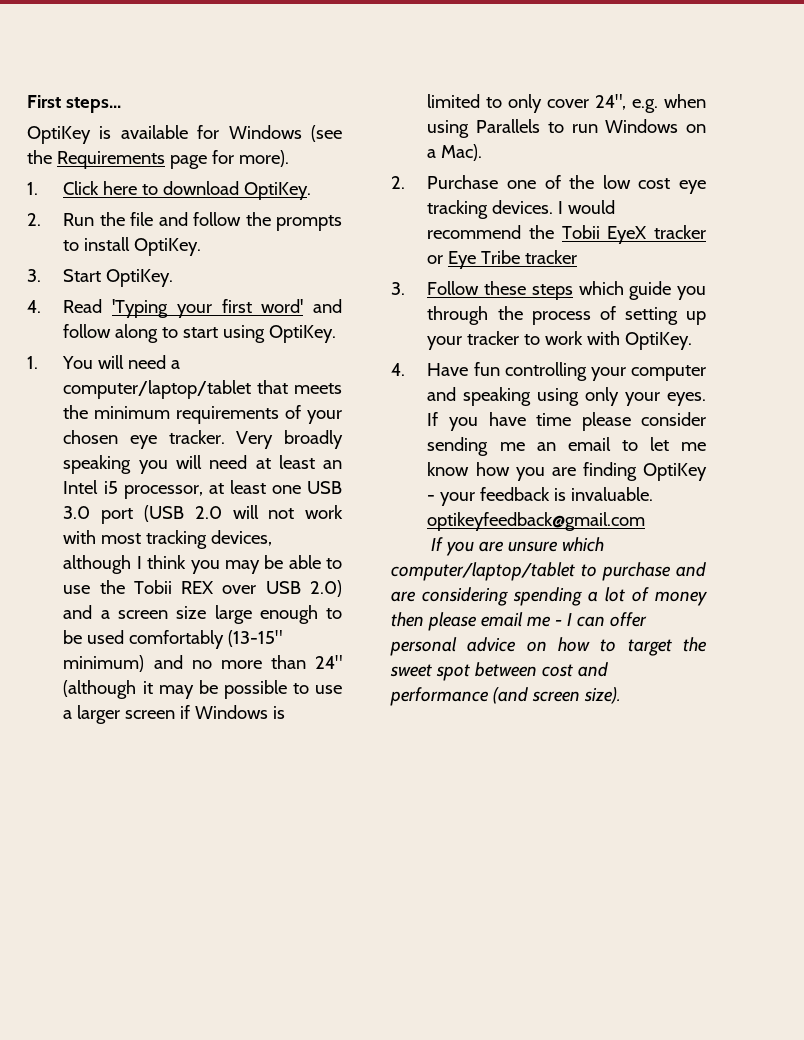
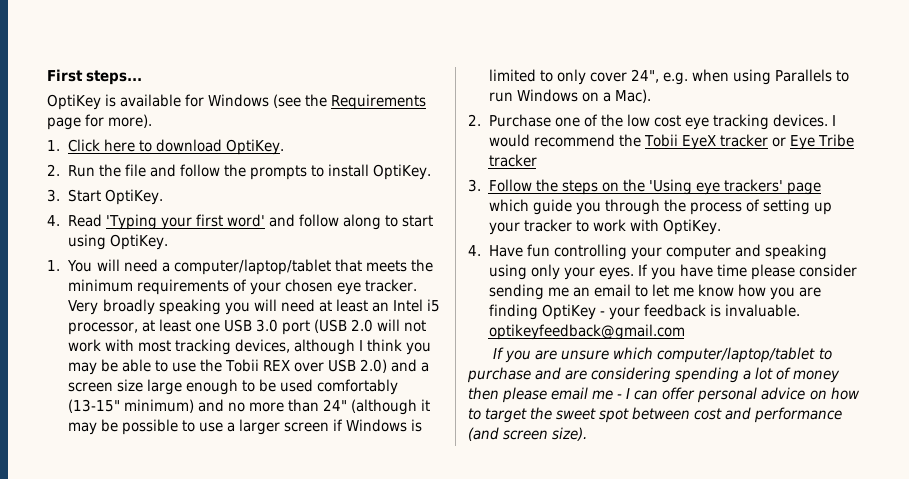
- 3. Follow these steps which guide you through the process of setting up your tracker to work with OptiKey.
+ 3. Follow the steps on the 'Using eye trackers' page which guide you through the process of setting up your tracker to work with OptiKey.

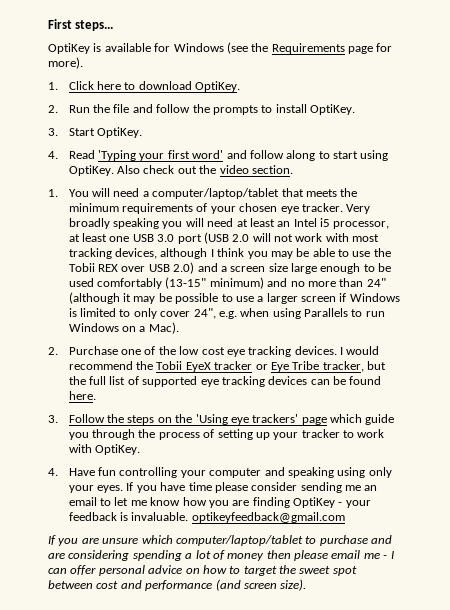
+ Also check out the video section.
- I would recommend the Tobii EyeX tracker or Eye Tribe tracker
+ I would recommend the Tobii EyeX tracker or Eye Tribe tracker, but the full list of supported eye tracking devices can be found here.

